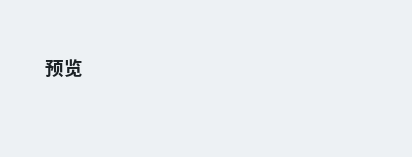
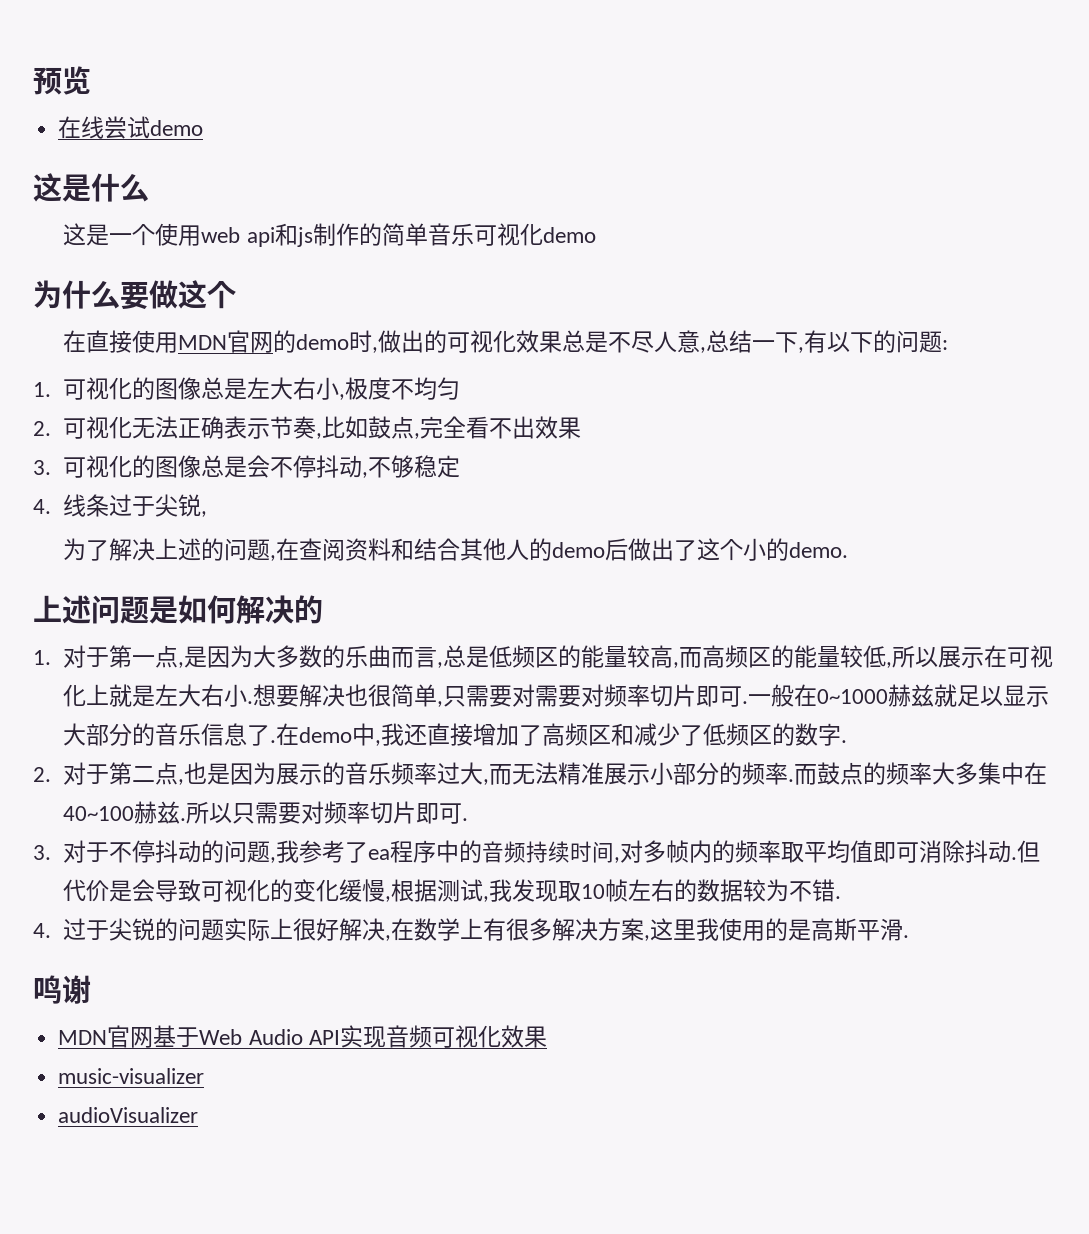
+ 在线尝试demo
+ 这是什么
+ 这是一个使用web api和js制作的简单音乐可视化demo
+ 为什么要做这个
+ 在直接使用MDN官网的demo时,做出的可视化效果总是不尽人意,总结一下,有以下的问题:
+ 1.可视化的图像总是左大右小,极度不均匀
+ 2.可视化无法正确表示节奏,比如鼓点,完全看不出效果
+ 3.可视化的图像总是会不停抖动,不够稳定
+ 4.线条过于尖锐,
+ 为了解决上述的问题,在查阅资料和结合其他人的demo后做出了这个小的demo.
+ 上述问题是如何解决的
+ 1.对于第一点,是因为大多数的乐曲而言,总是低频区的能量较高,而高频区的能量较低,所以展示在可视化上就是左大右小.想要解决也很简单,只需要对需要对频率切片即可.一般在0~1000赫兹就足以显示大部分的音乐信息了.在demo中,我还直接增加了高频区和减少了低频区的数字.
+ 2.对于第二点,也是因为展示的音乐频率过大,而无法精准展示小部分的频率.而鼓点的频率大多集中在40~100赫兹.所以只需要对频率切片即可.
+ 3.对于不停抖动的问题,我参考了ea程序中的音频持续时间,对多帧内的频率取平均值即可消除抖动.但代价是会导致可视化的变化缓慢,根据测试,我发现取10帧左右的数据较为不错.
+ 4.过于尖锐的问题实际上很好解决,在数学上有很多解决方案,这里我使用的是高斯平滑.
+ 鸣谢
+ MDN官网基于Web Audio API实现音频可视化效果
+ music-visualizer
+ audioVisualizer

